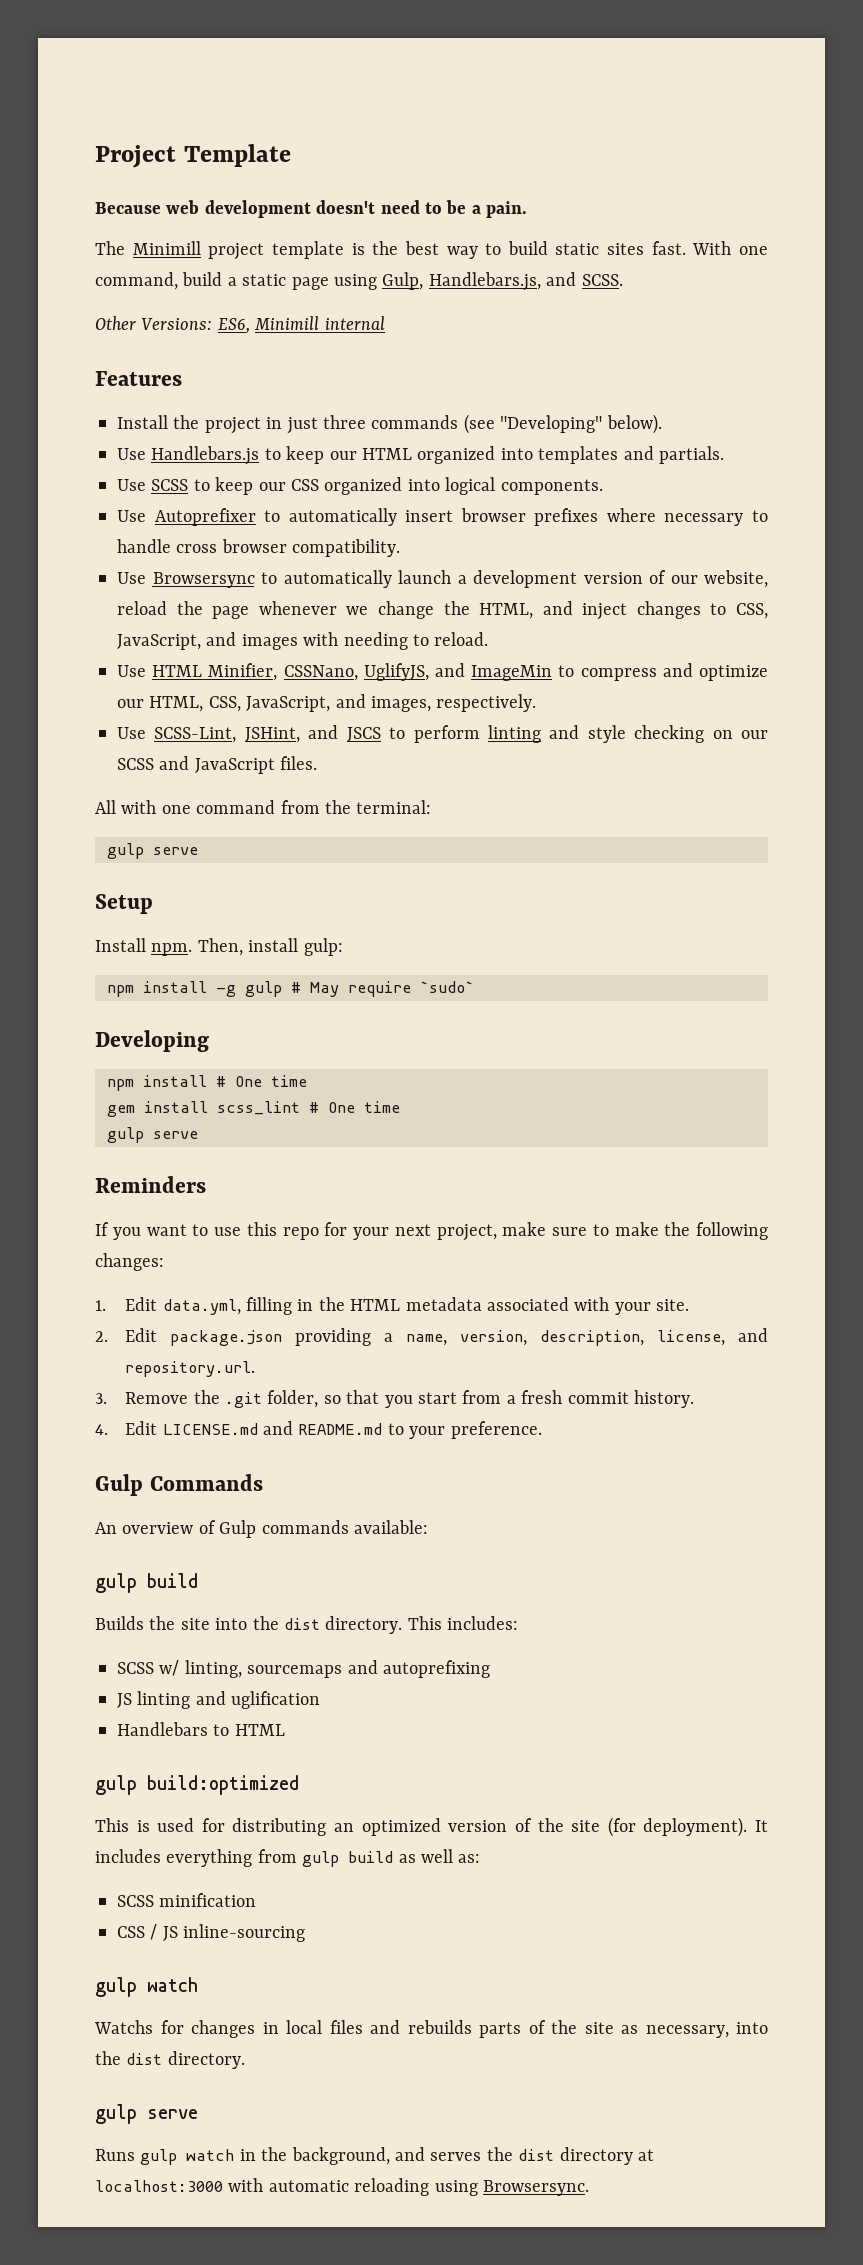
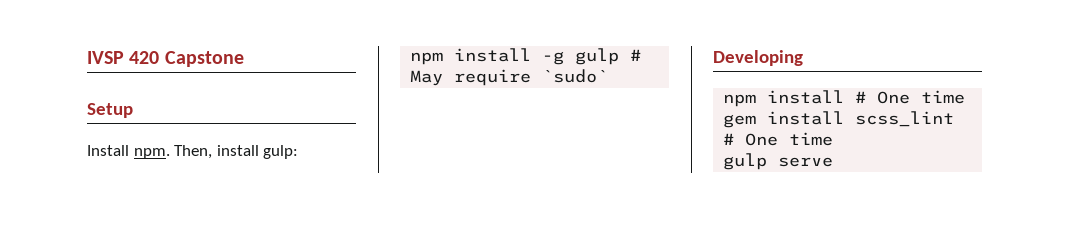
- Project Template
- Because web development doesn't need to be a pain.
- The Minimill project template is the best way to build static sites fast. With one command, build a static page using Gulp, Handlebars.js, and SCSS.
- Other Versions: ES6, Minimill internal
- Features
- Install the project in just three commands (see "Developing" below).
- Use Handlebars.js to keep our HTML organized into templates and partials.
- Use SCSS to keep our CSS organized into logical components.
- Use Autoprefixer to automatically insert browser prefixes where necessary to handle cross browser compatibility.
- Use Browsersync to automatically launch a development version of our website, reload the page whenever we change the HTML, and inject changes to CSS, JavaScript, and images with needing to reload.
- Use HTML Minifier, CSSNano, UglifyJS, and ImageMin to compress and optimize our HTML, CSS, JavaScript, and images, respectively.
- Use SCSS-Lint, JSHint, and JSCS to perform linting and style checking on our SCSS and JavaScript files.
- All with one command from the terminal:
- gulp serve
+ IVSP 420 Capstone
- Reminders
- If you want to use this repo for your next project, make sure to make the following changes:
- 1. Edit data.yml, filling in the HTML metadata associated with your site.
- 2. Edit package.json providing a name, version, description, license, and repository.url.
- 3. Remove the .git folder, so that you start from a fresh commit history.
- 4. Edit LICENSE.md and README.md to your preference.
- Gulp Commands
- An overview of Gulp commands available:
- gulp build
- Builds the site into the dist directory. This includes:
- SCSS w/ linting, sourcemaps and autoprefixing
- JS linting and uglification
- Handlebars to HTML
- gulp build:optimized
- This is used for distributing an optimized version of the site (for deployment). It includes everything from gulp build as well as:
- SCSS minification
- CSS / JS inline-sourcing
- gulp watch
- Watchs for changes in local files and rebuilds parts of the site as necessary, into the dist directory.
- gulp serve
- Runs gulp watch in the background, and serves the dist directory at localhost:3000 with automatic reloading using Browsersync.

